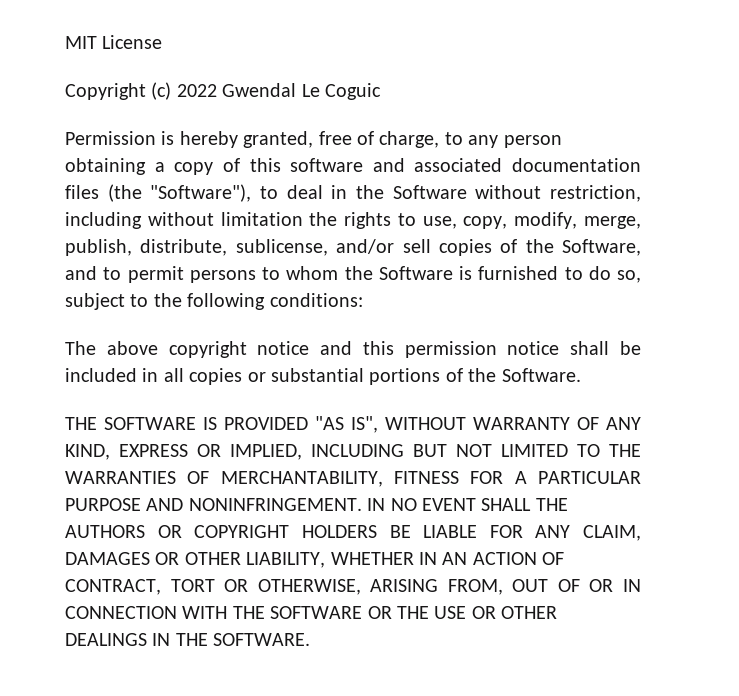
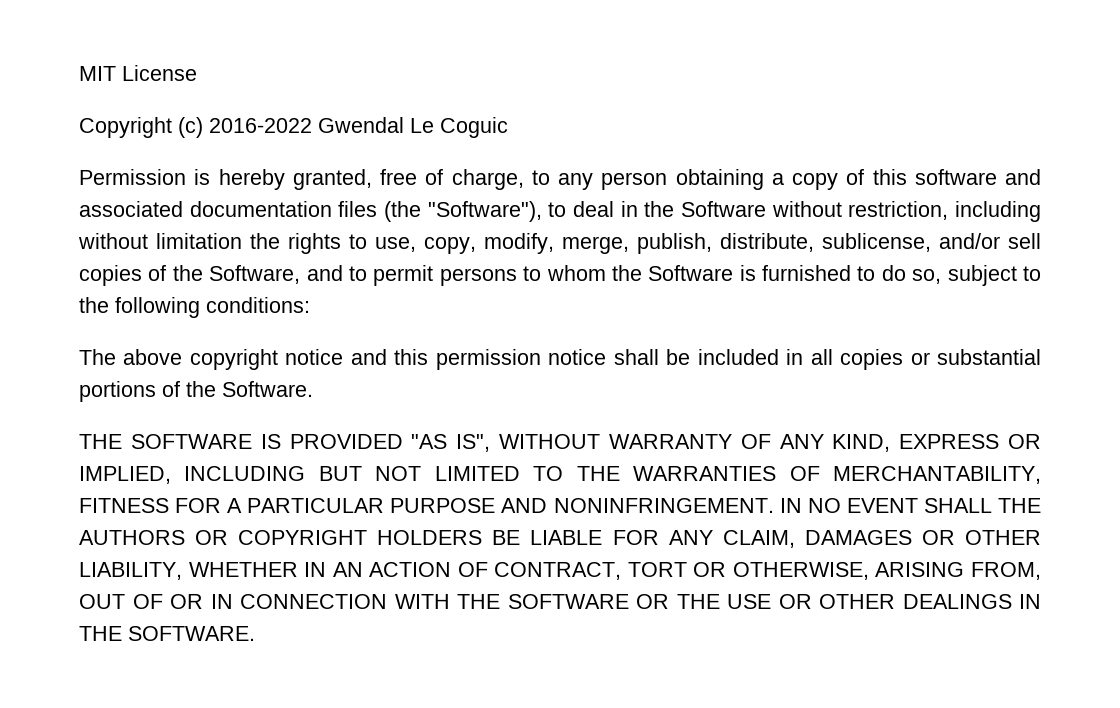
- Copyright (c) 2022 Gwendal Le Coguic
+ Copyright (c) 2016-2022 Gwendal Le Coguic

